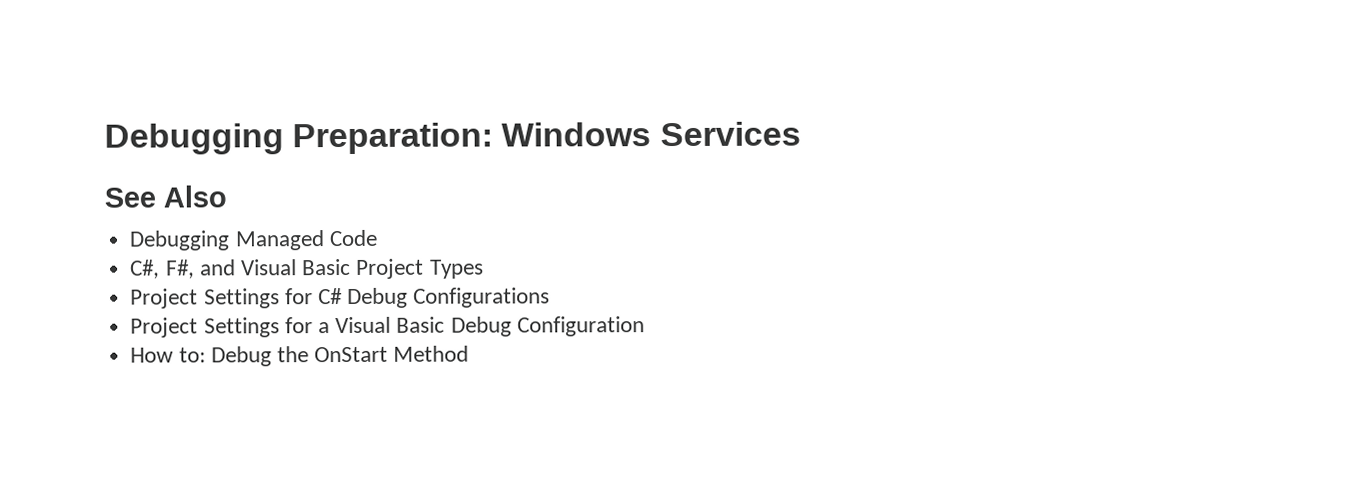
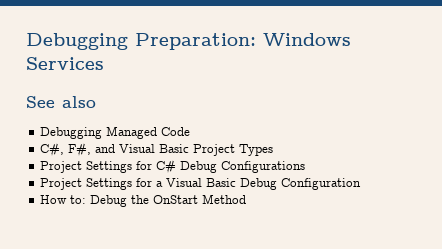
- See Also
+ See also

